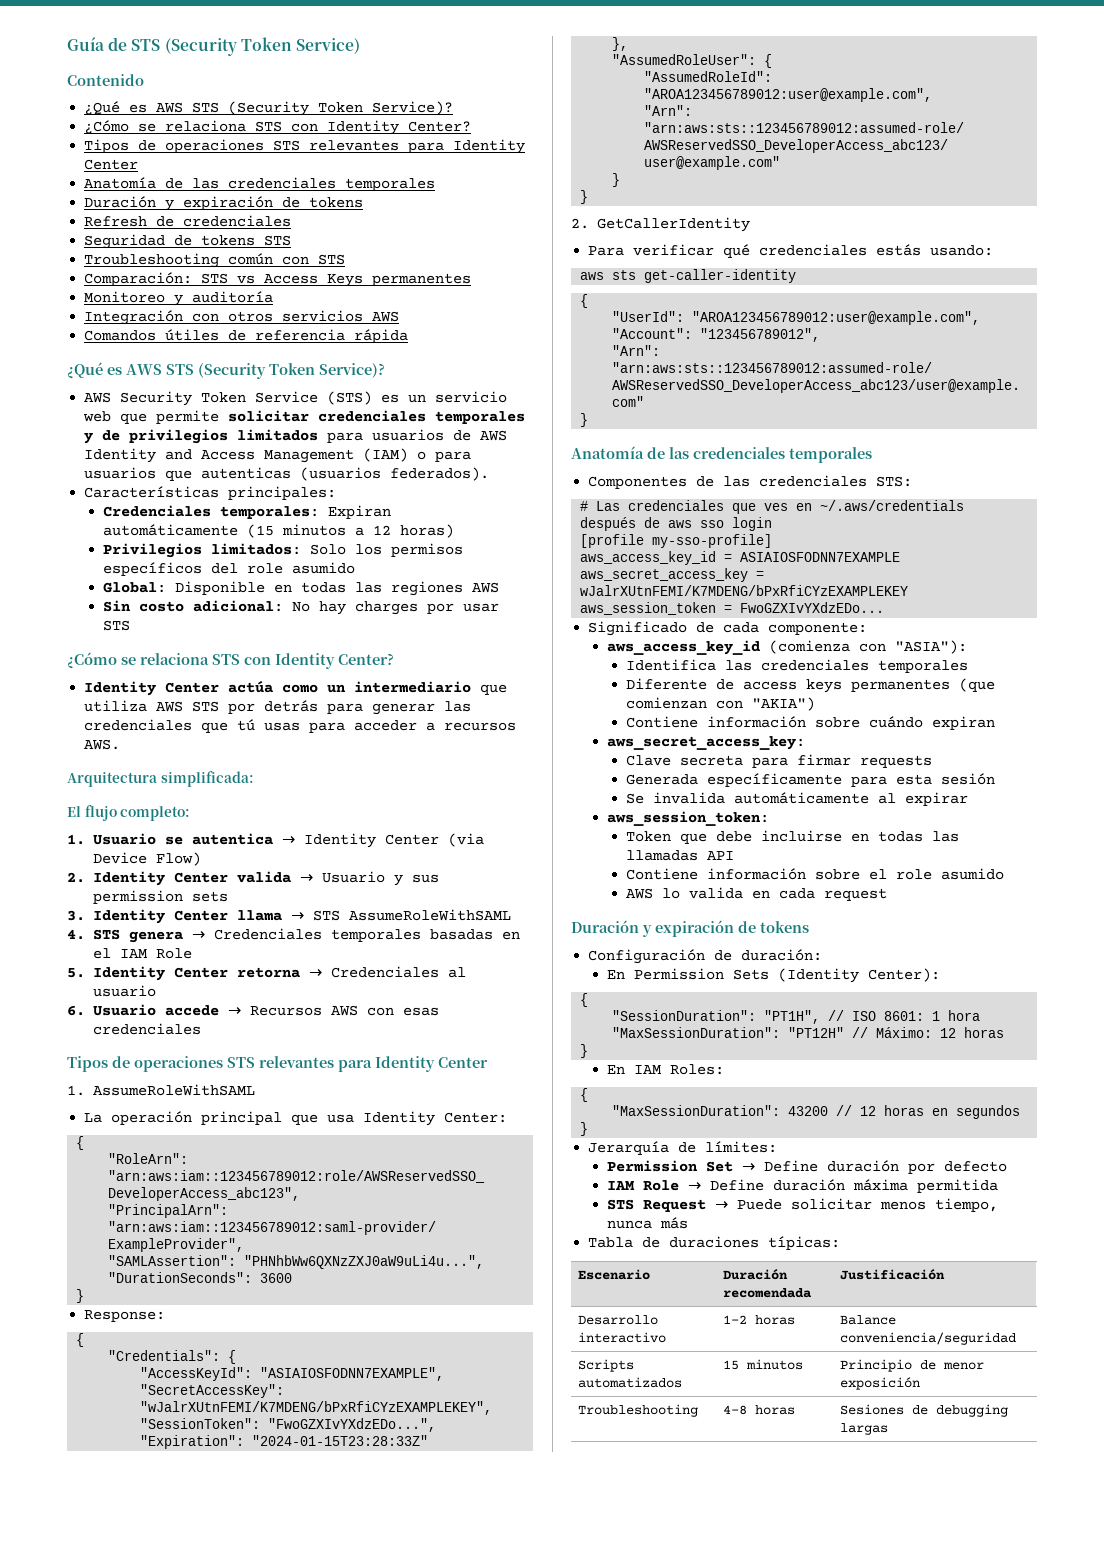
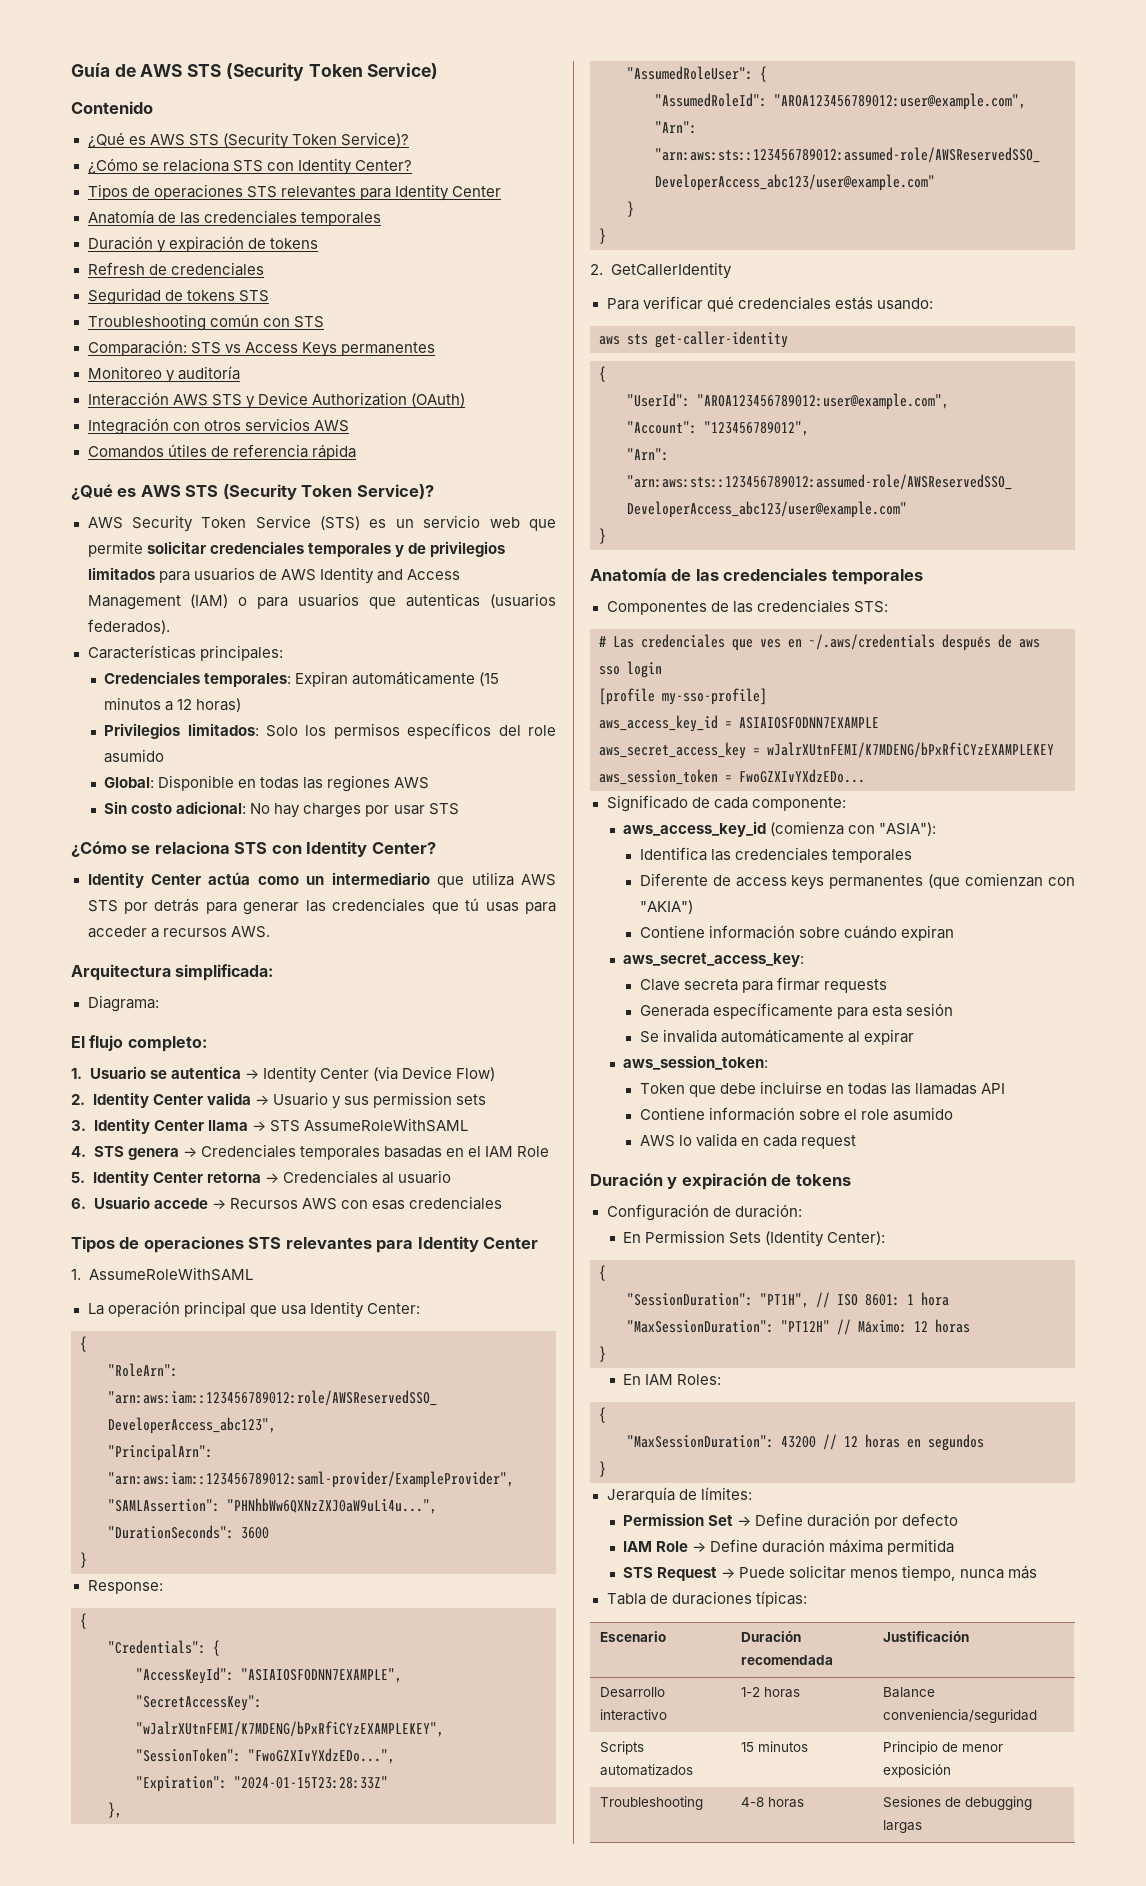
- Guía de STS (Security Token Service)
+ Guía de AWS STS (Security Token Service)
+ Interacción AWS STS y Device Authorization (OAuth)
+ Diagrama:

